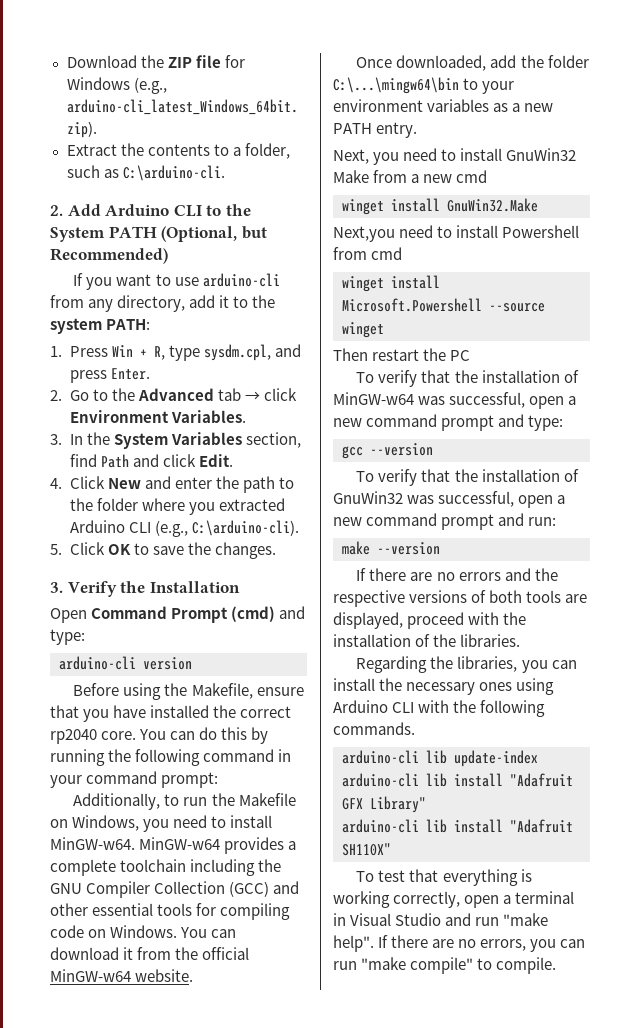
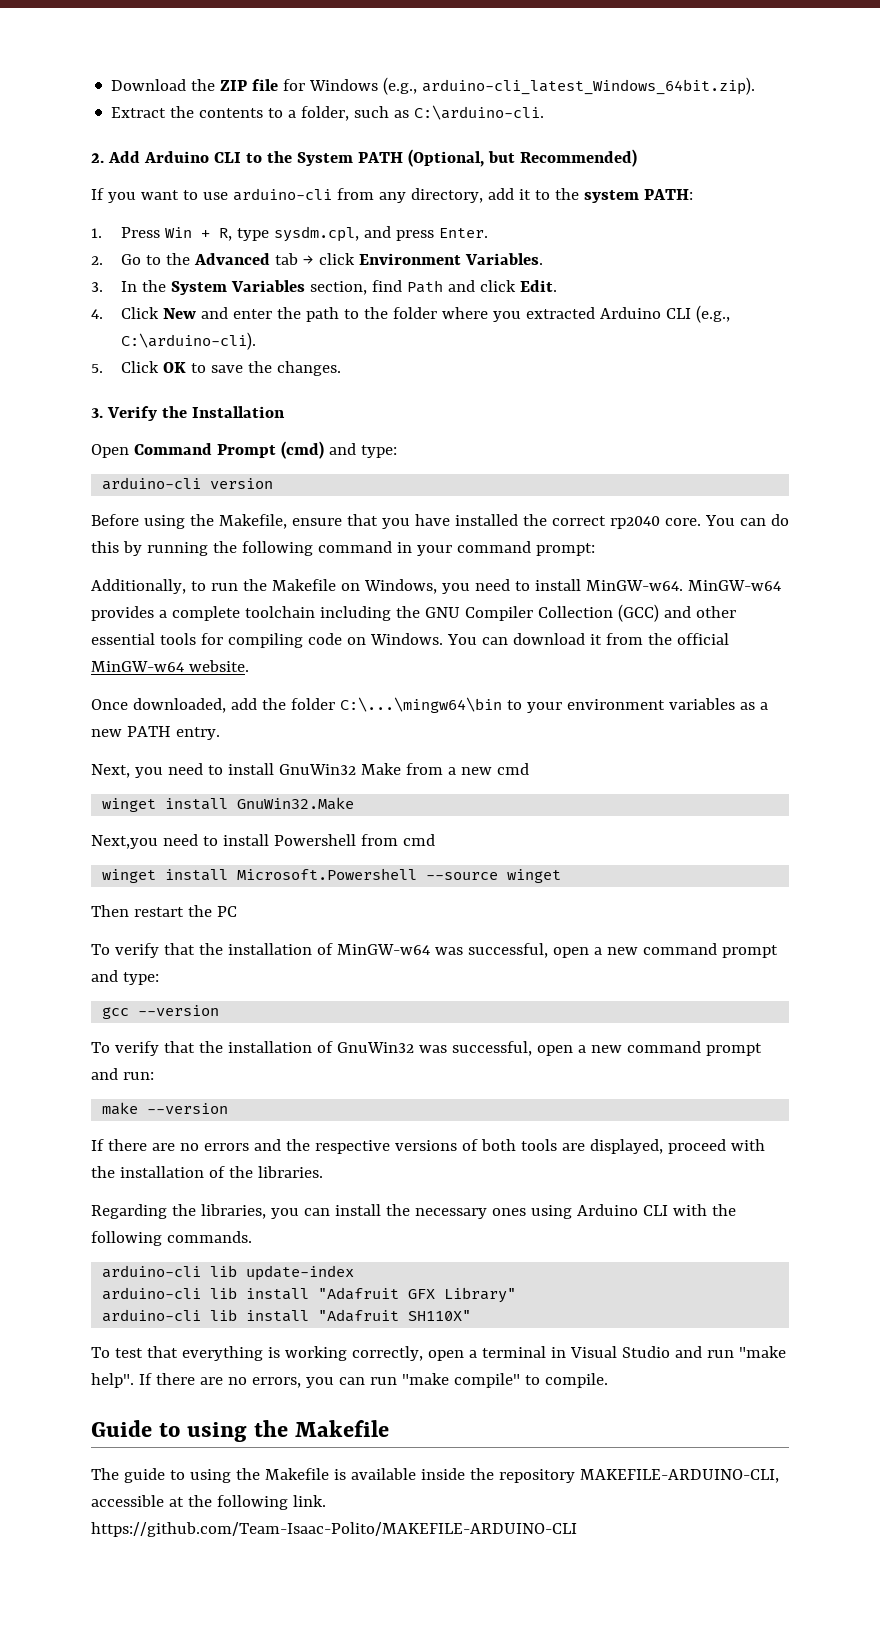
+ Guide to using the Makefile
+ The guide to using the Makefile is available inside the repository MAKEFILE-ARDUINO-CLI, accessible at the following link. https://github.com/Team-Isaac-Polito/MAKEFILE-ARDUINO-CLI

